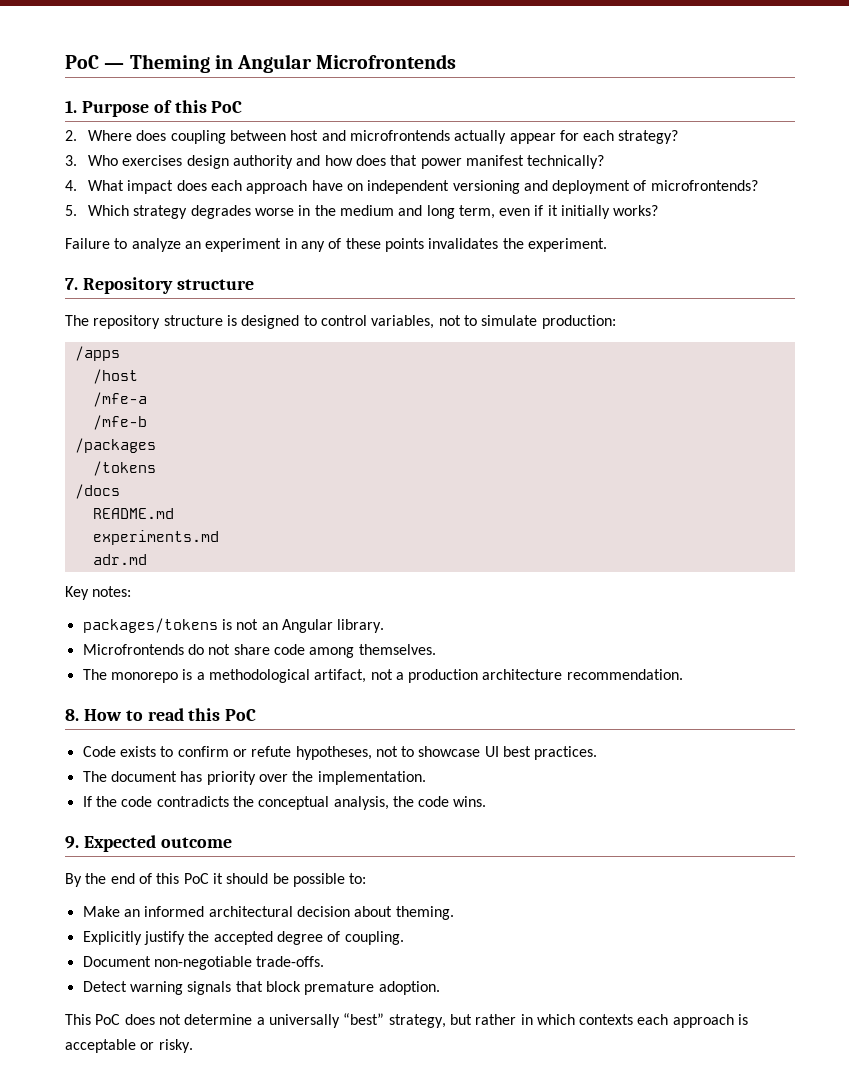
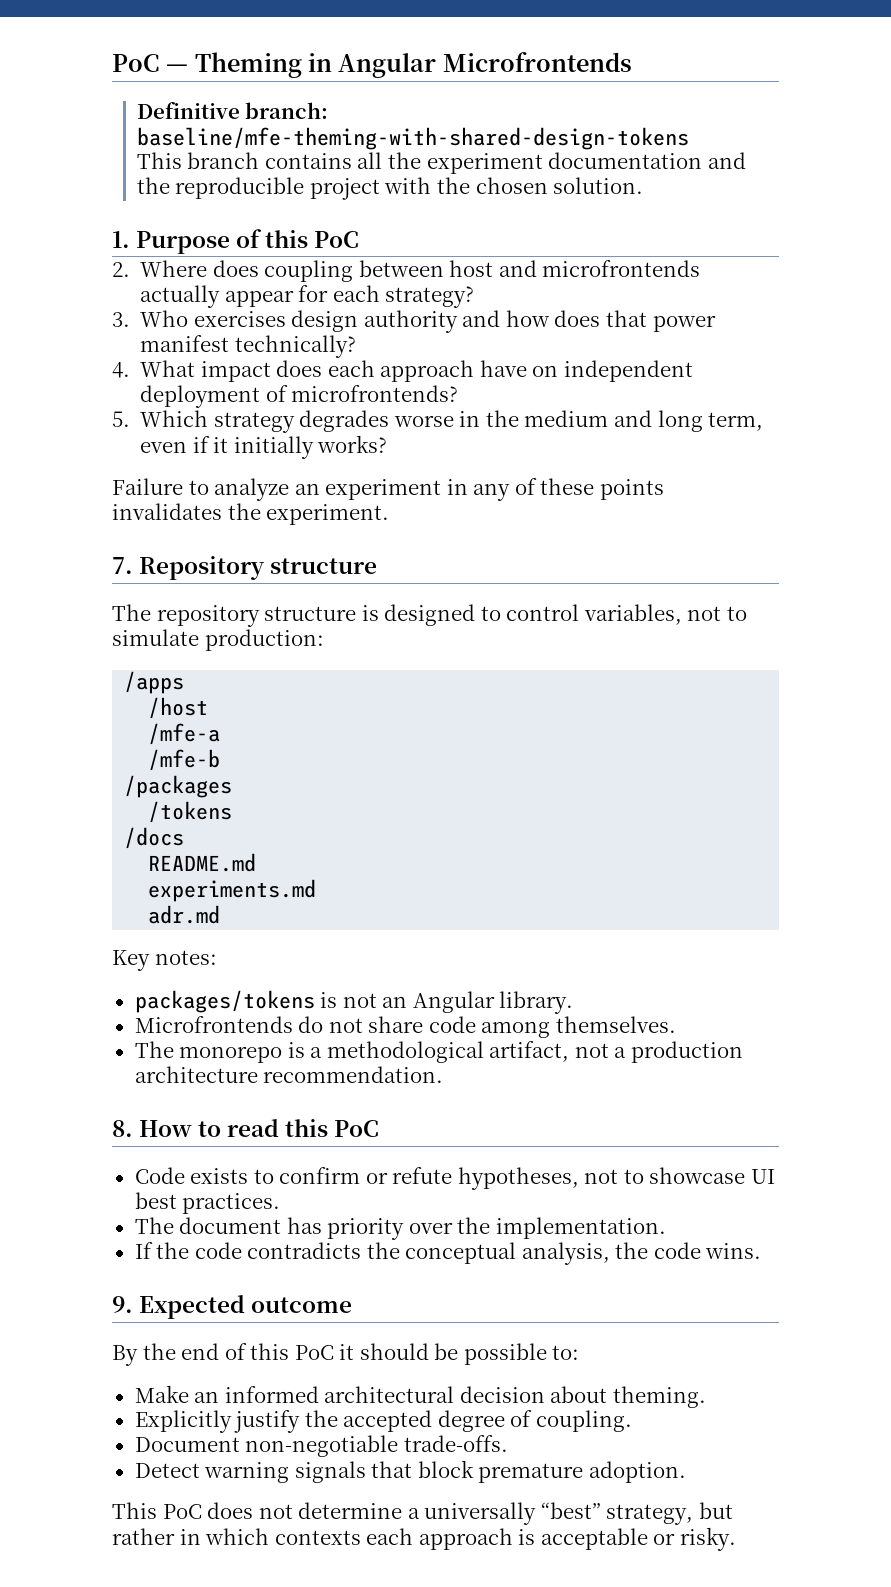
+ Definitive branch: baseline/mfe-theming-with-shared-design-tokens
+ This branch contains all the experiment documentation and the reproducible project with the chosen solution.
- 4. What impact does each approach have on independent versioning and deployment of microfrontends?
+ 4. What impact does each approach have on independent deployment of microfrontends?

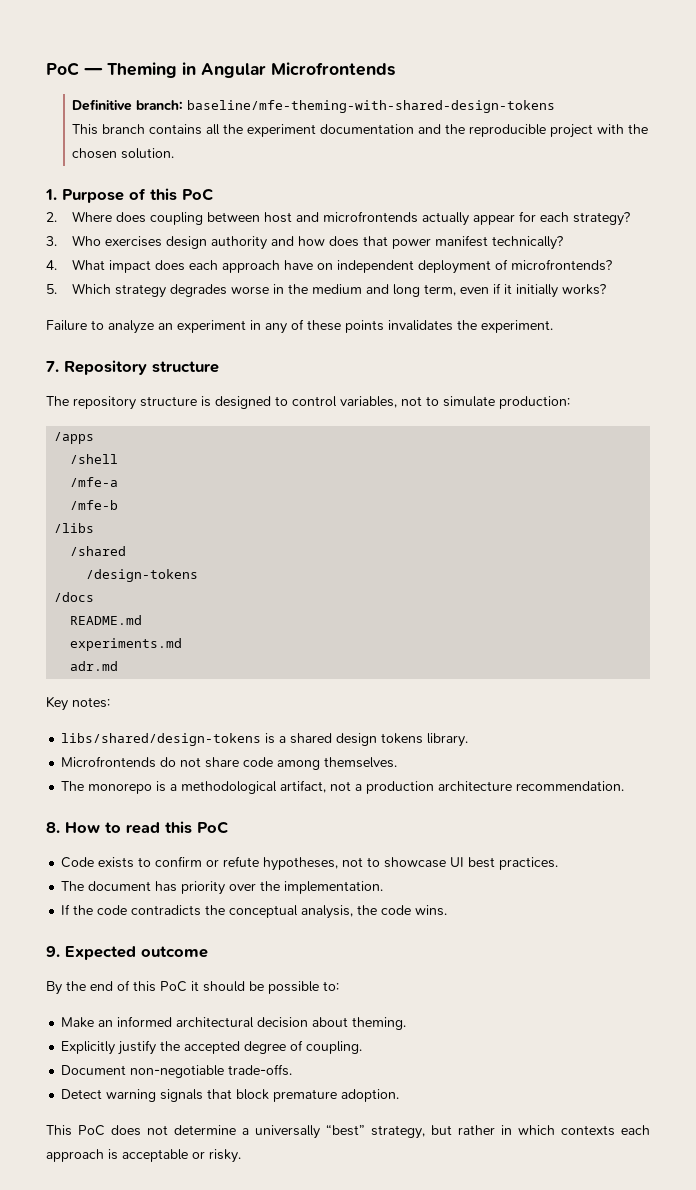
- /host
+ /shell
- /packages
- /tokens
+ /libs
+ /shared
+ /design-tokens
- packages/tokens is not an Angular library.
+ libs/shared/design-tokens is a shared design tokens library.

